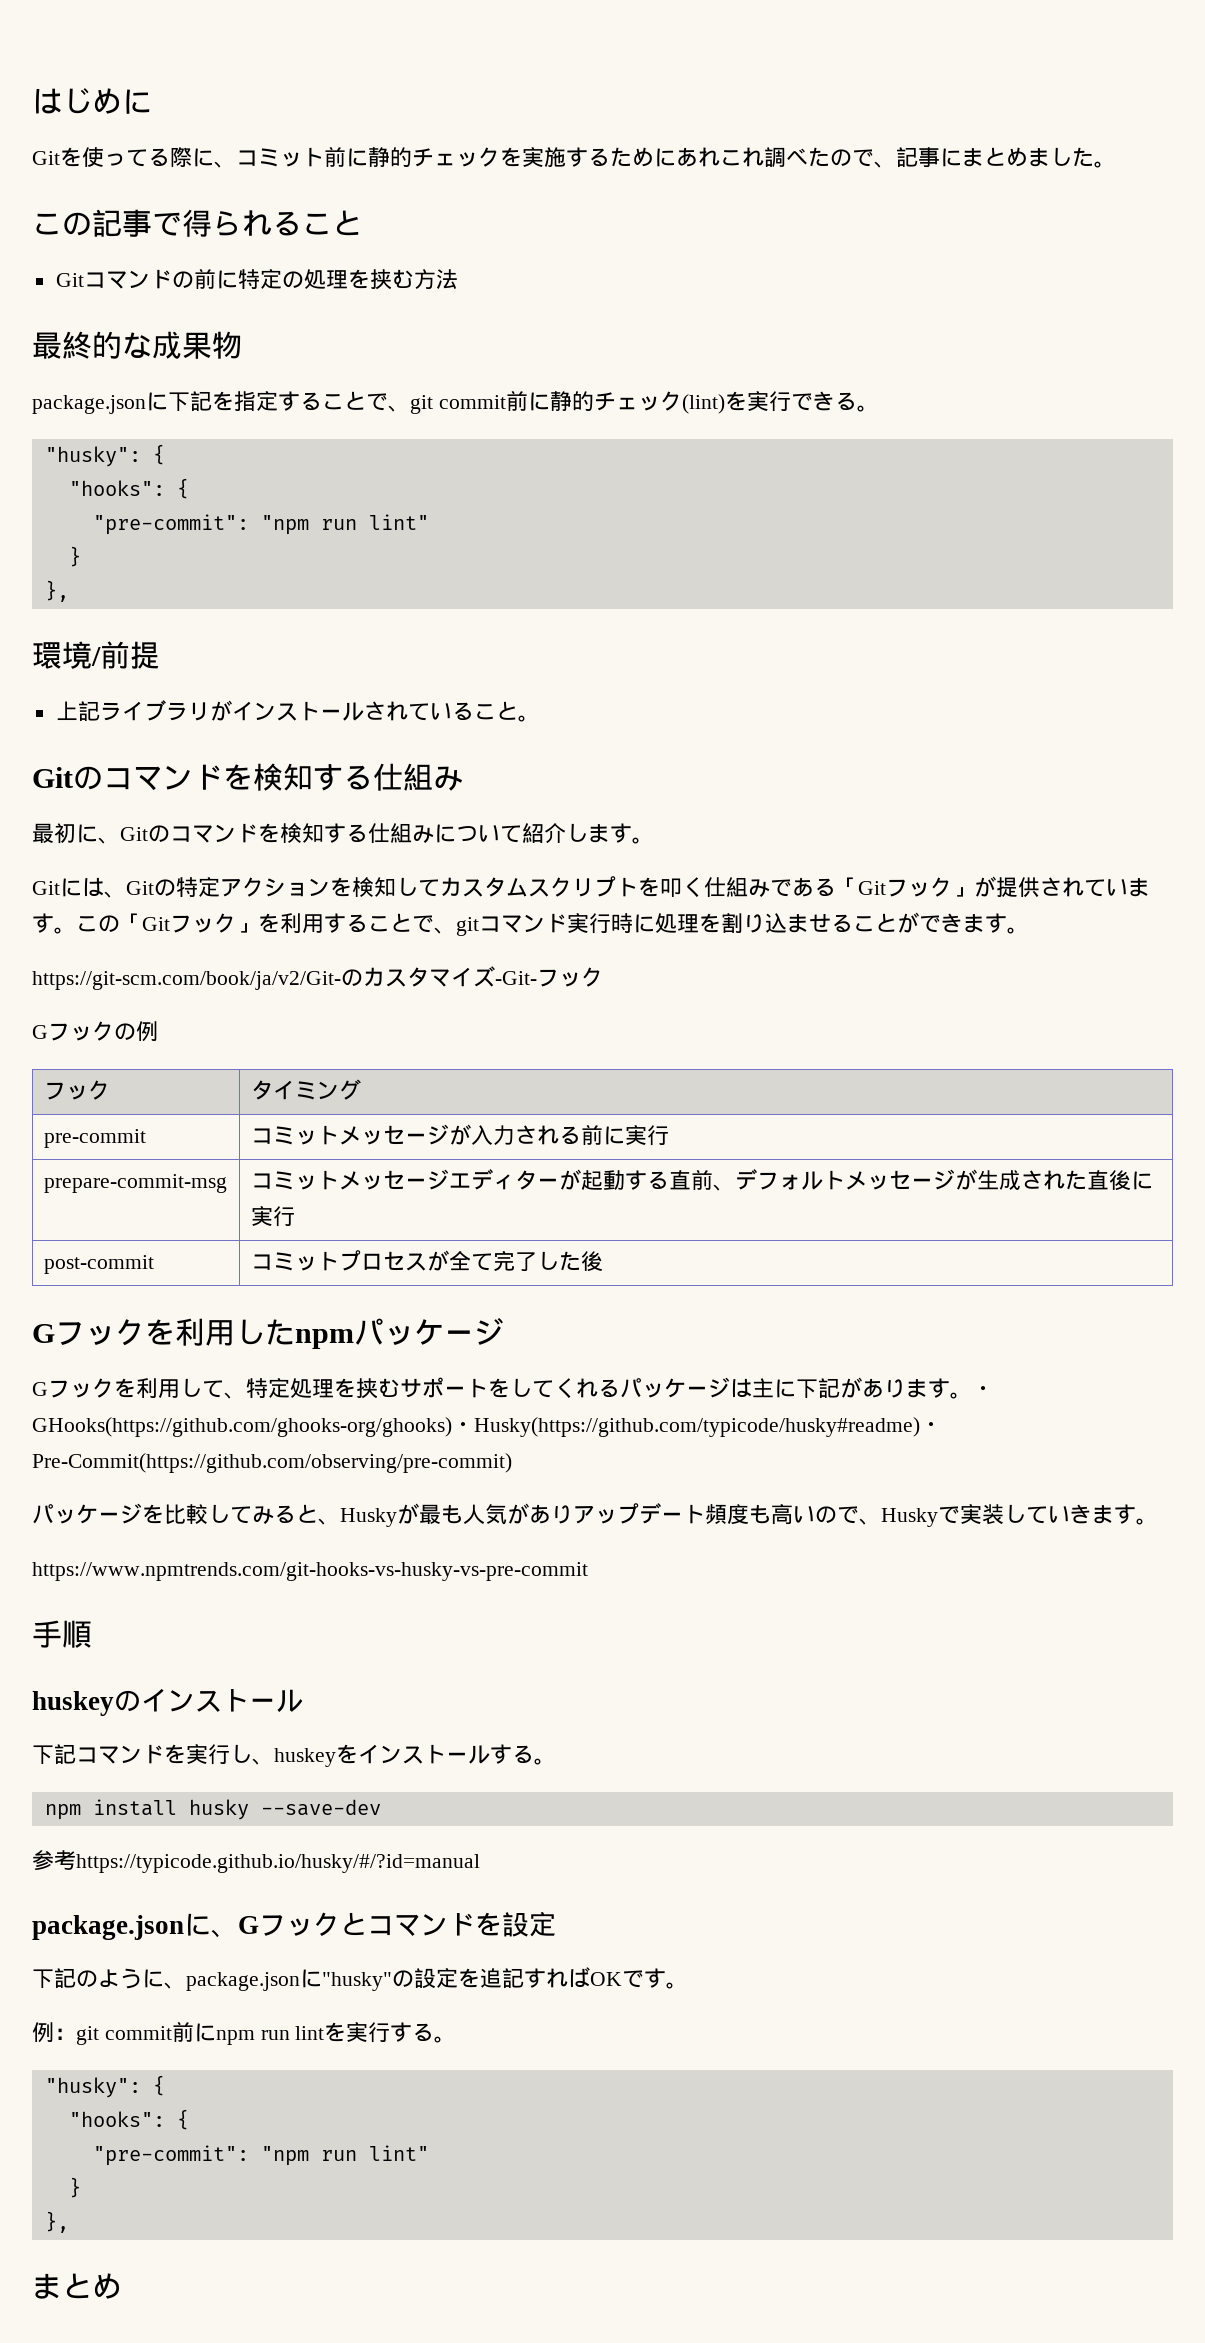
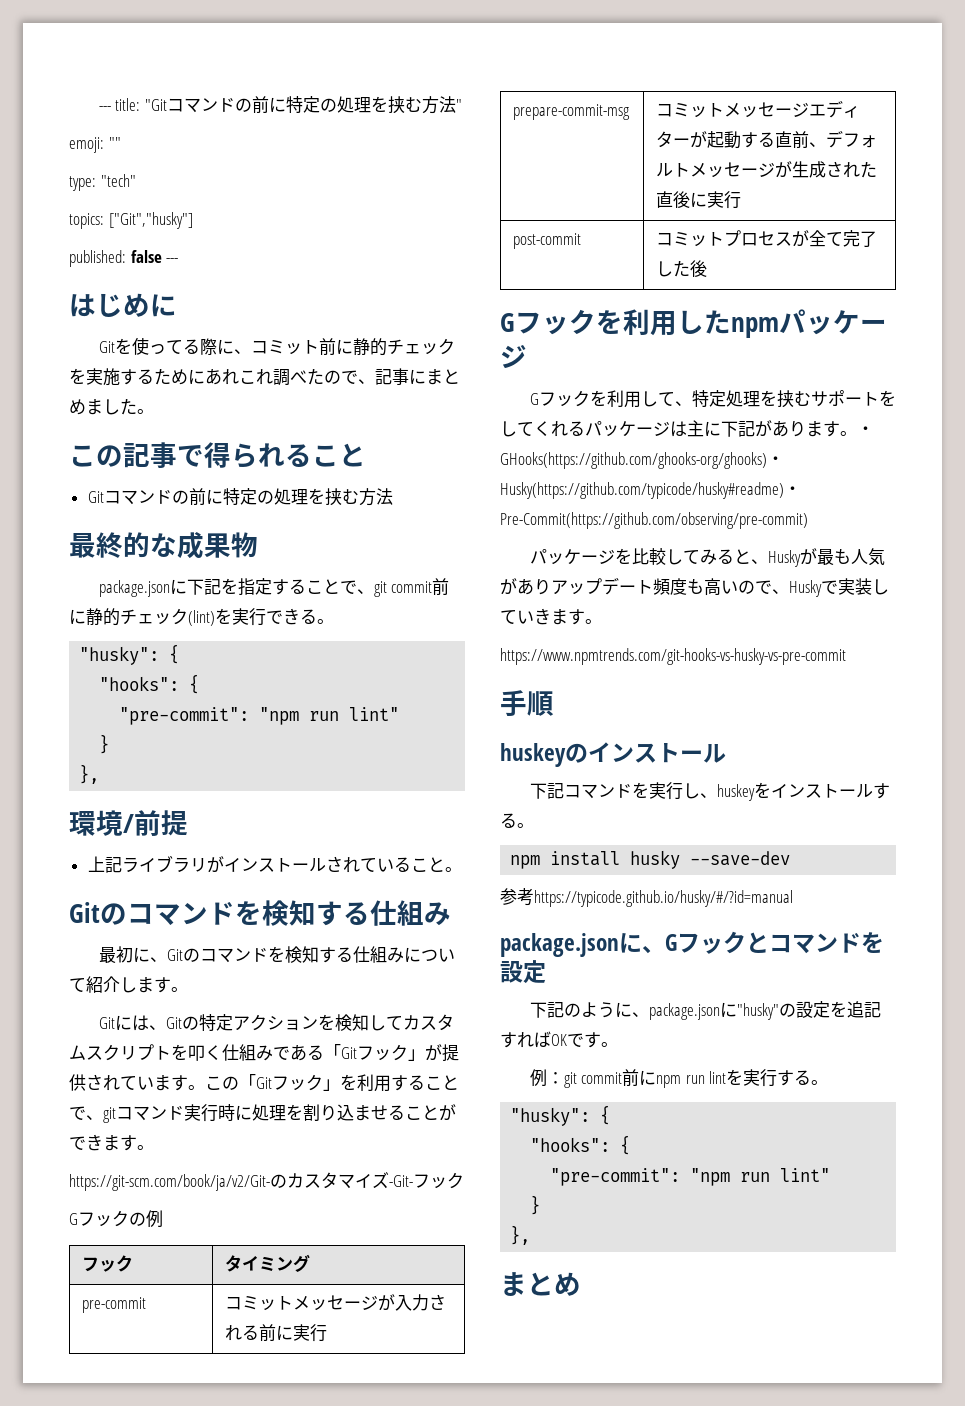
+ --- title: "Gitコマンドの前に特定の処理を挟む方法"
+ emoji: ""
+ type: "tech"
+ topics: ["Git","husky"]
+ published: false ---

